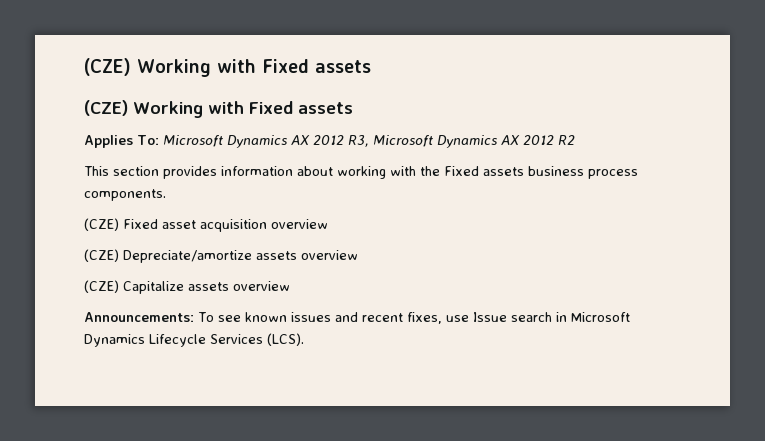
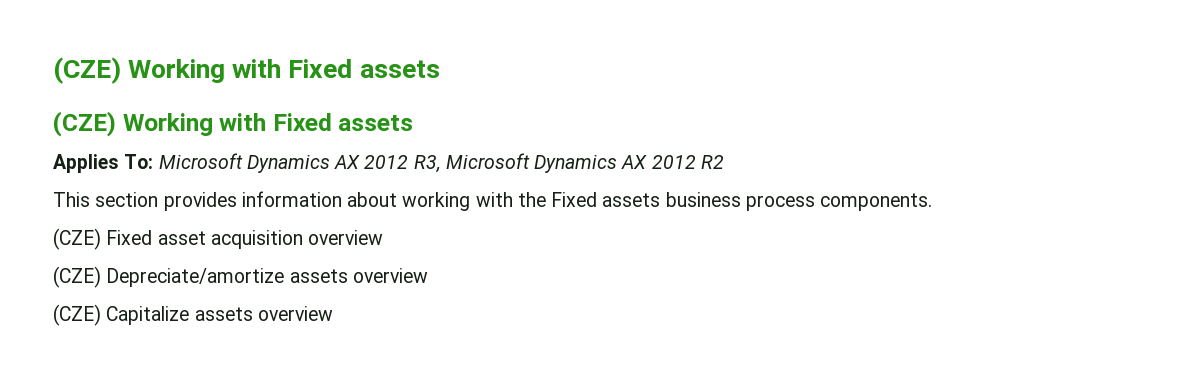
- Announcements: To see known issues and recent fixes, use Issue search in Microsoft Dynamics Lifecycle Services (LCS).

